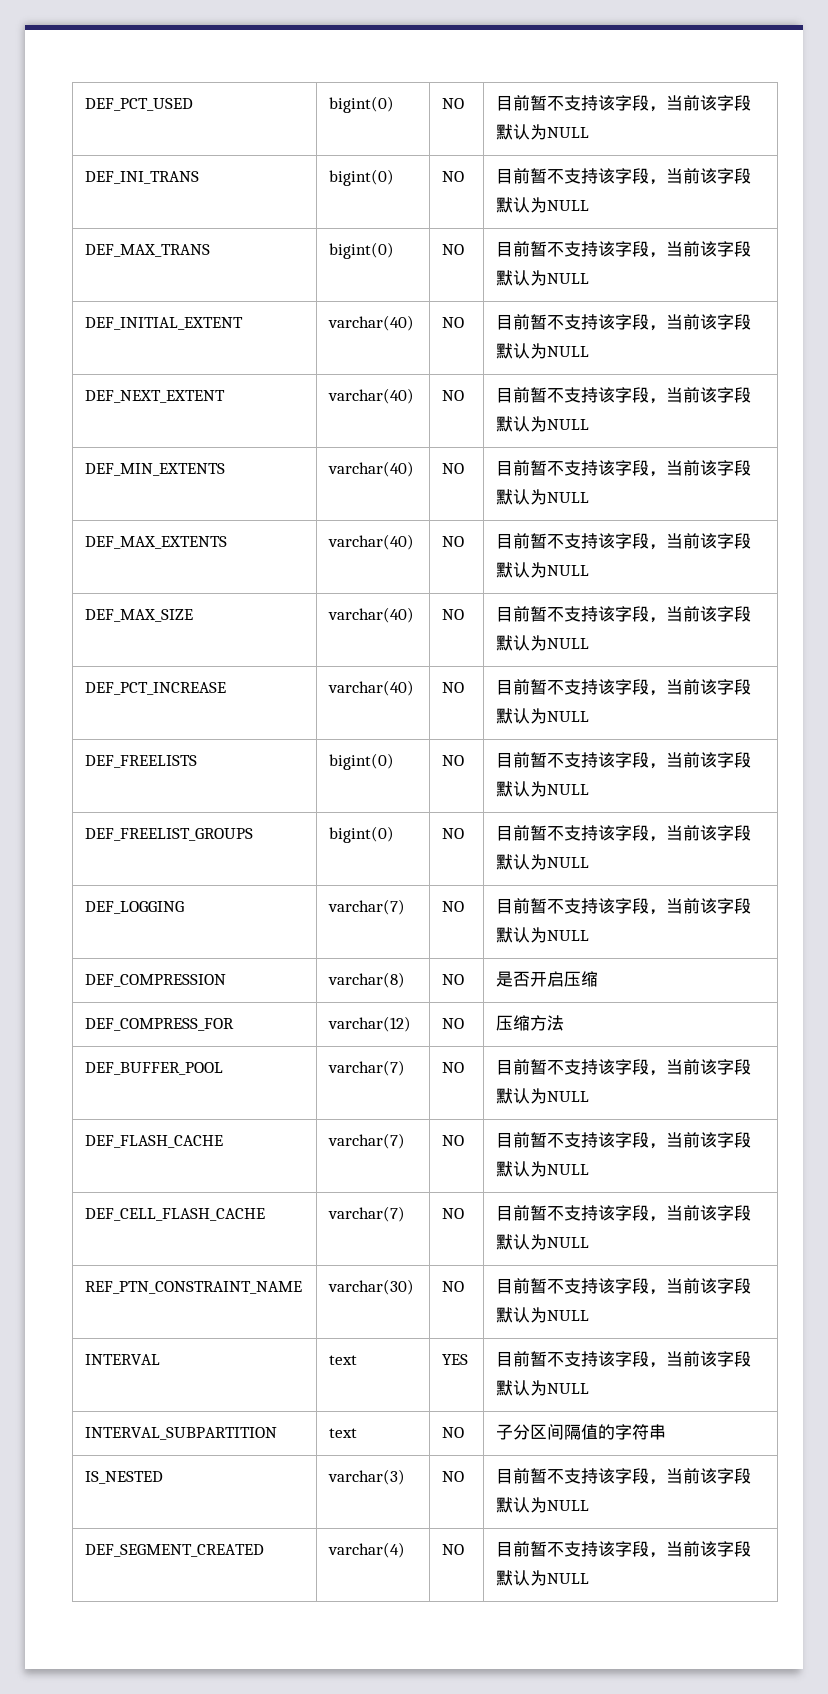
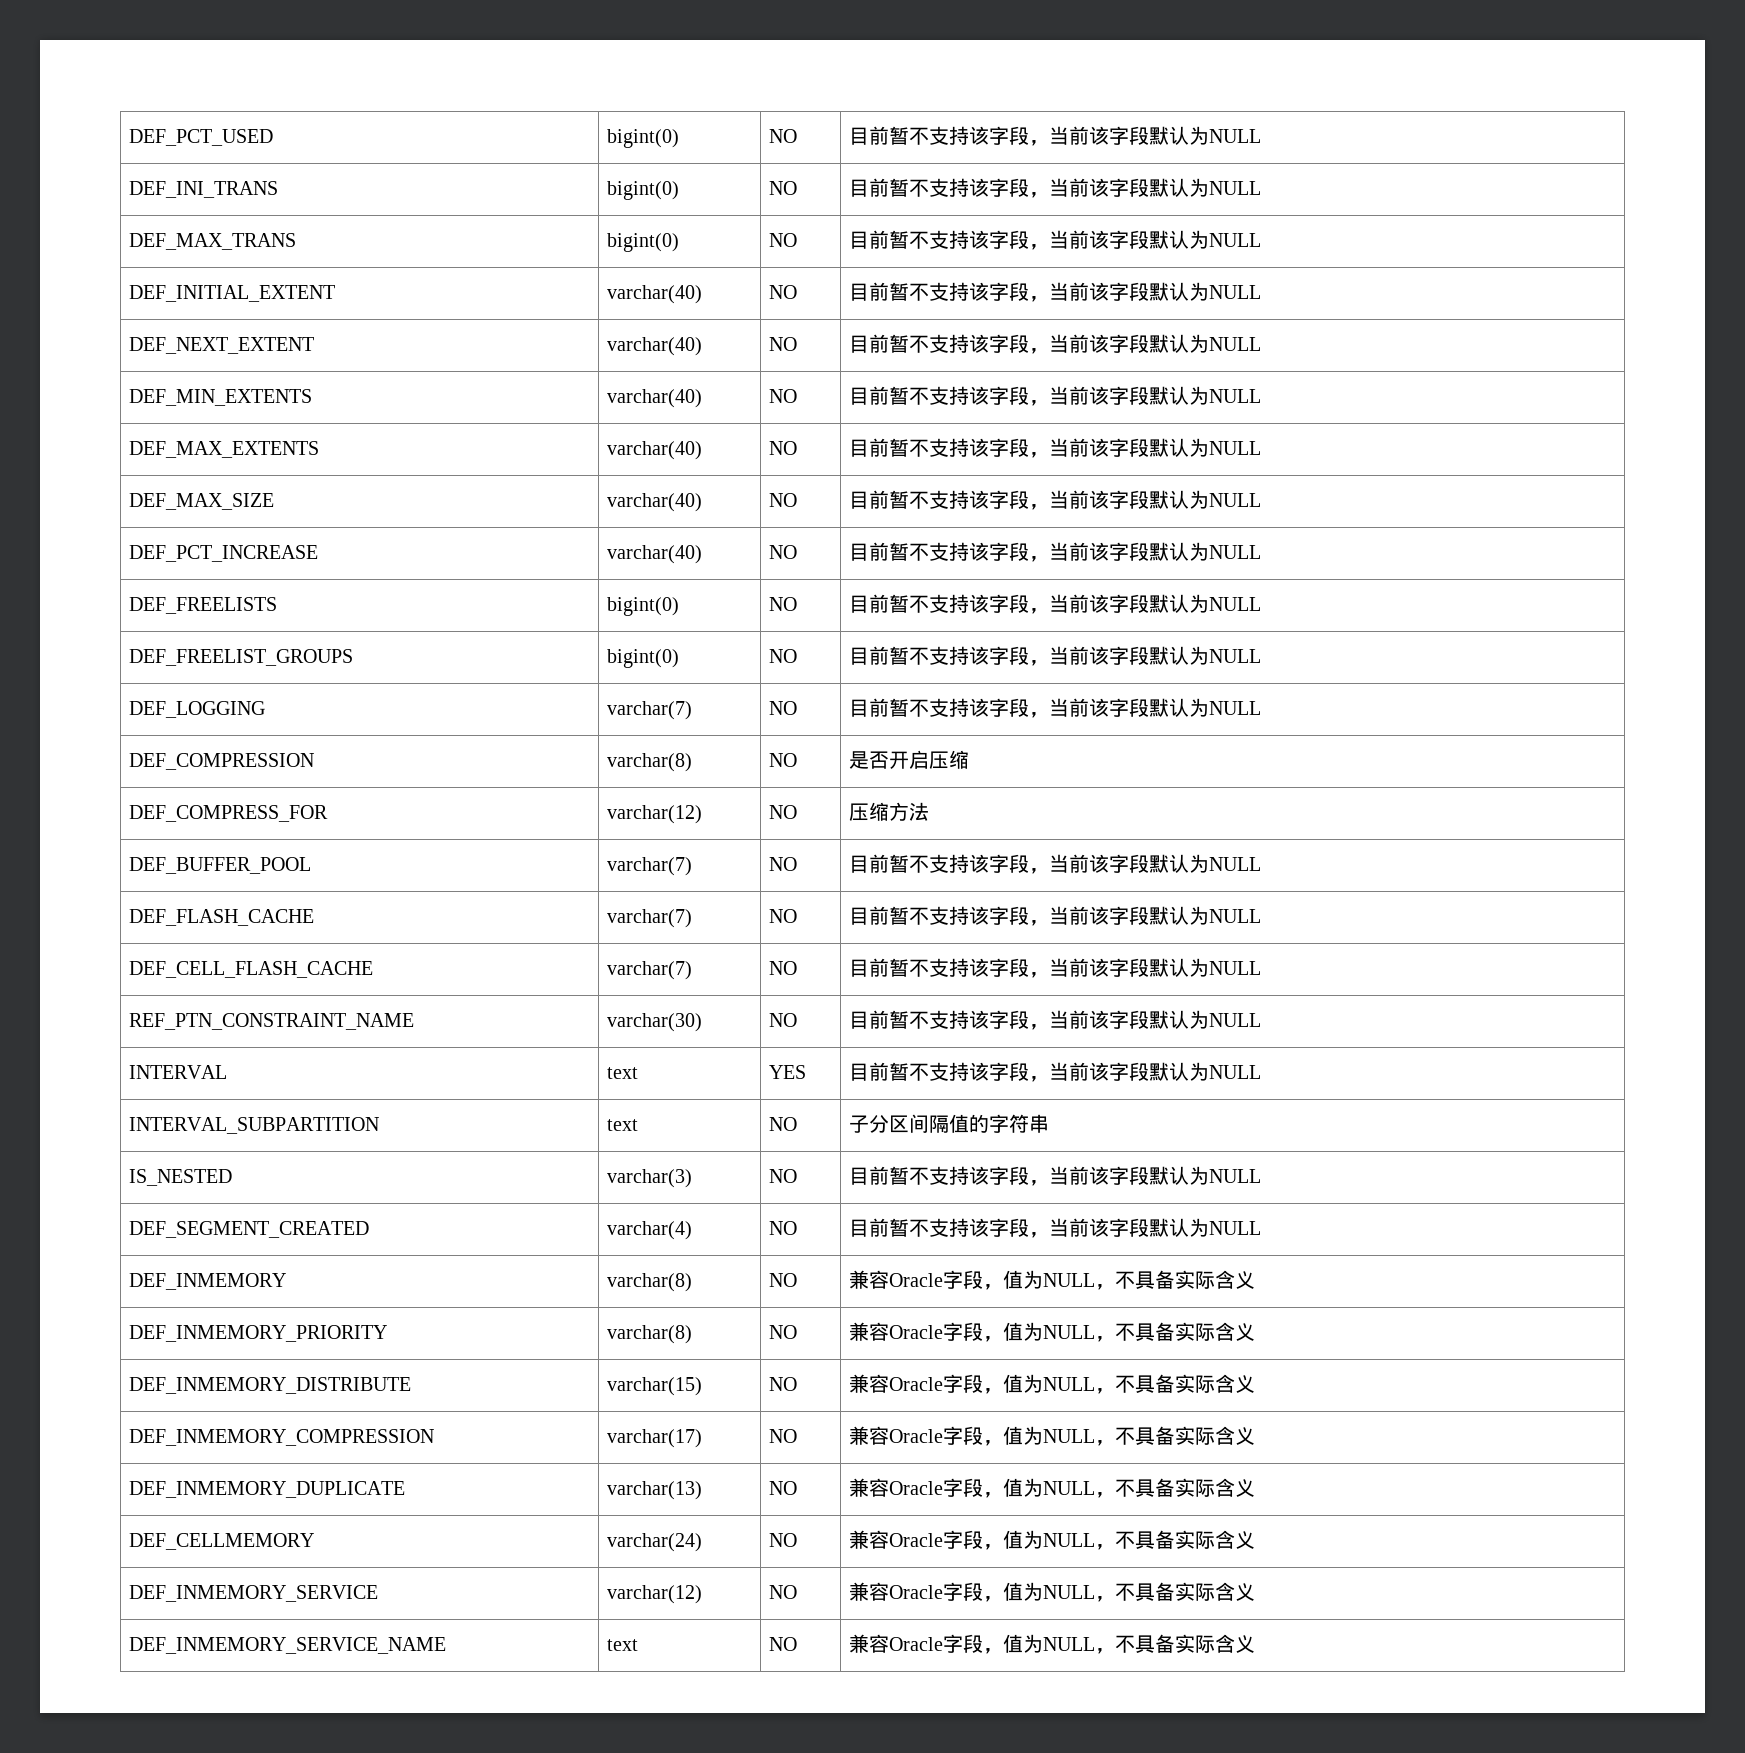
+ DEF_INMEMORY | varchar(8) | NO | 兼容Oracle字段，值为NULL，不具备实际含义
+ DEF_INMEMORY_PRIORITY | varchar(8) | NO | 兼容Oracle字段，值为NULL，不具备实际含义
+ DEF_INMEMORY_DISTRIBUTE | varchar(15) | NO | 兼容Oracle字段，值为NULL，不具备实际含义
+ DEF_INMEMORY_COMPRESSION | varchar(17) | NO | 兼容Oracle字段，值为NULL，不具备实际含义
+ DEF_INMEMORY_DUPLICATE | varchar(13) | NO | 兼容Oracle字段，值为NULL，不具备实际含义
+ DEF_CELLMEMORY | varchar(24) | NO | 兼容Oracle字段，值为NULL，不具备实际含义
+ DEF_INMEMORY_SERVICE | varchar(12) | NO | 兼容Oracle字段，值为NULL，不具备实际含义
+ DEF_INMEMORY_SERVICE_NAME | text | NO | 兼容Oracle字段，值为NULL，不具备实际含义

